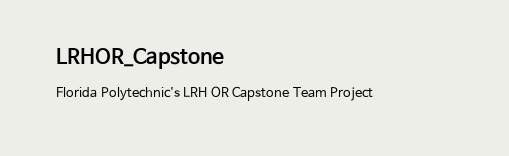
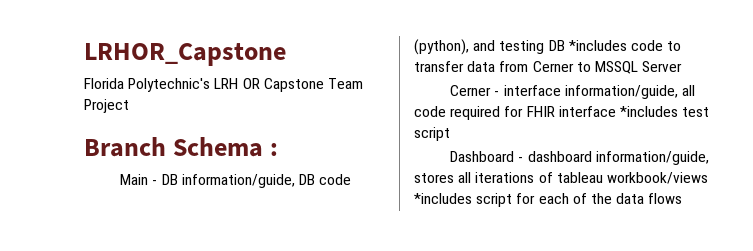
+ Branch Schema :
+ Main - DB information/guide, DB code (python), and testing DB *includes code to transfer data from Cerner to MSSQL Server
+ Cerner - interface information/guide, all code required for FHIR interface *includes test script
+ Dashboard - dashboard information/guide, stores all iterations of tableau workbook/views *includes script for each of the data flows

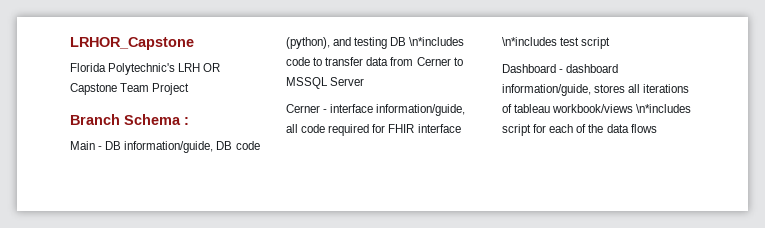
- Main - DB information/guide, DB code (python), and testing DB *includes code to transfer data from Cerner to MSSQL Server
+ Main - DB information/guide, DB code (python), and testing DB \n*includes code to transfer data from Cerner to MSSQL Server
- Cerner - interface information/guide, all code required for FHIR interface *includes test script
+ Cerner - interface information/guide, all code required for FHIR interface \n*includes test script
- Dashboard - dashboard information/guide, stores all iterations of tableau workbook/views *includes script for each of the data flows
+ Dashboard - dashboard information/guide, stores all iterations of tableau workbook/views \n*includes script for each of the data flows

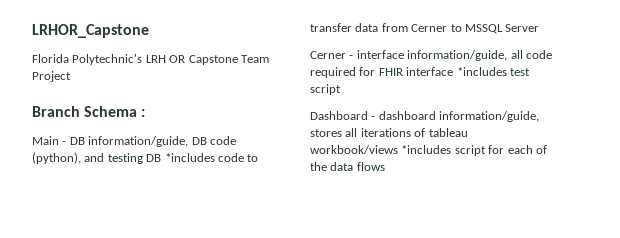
- Main - DB information/guide, DB code (python), and testing DB \n*includes code to transfer data from Cerner to MSSQL Server
+ Main - DB information/guide, DB code (python), and testing DB *includes code to transfer data from Cerner to MSSQL Server
- Cerner - interface information/guide, all code required for FHIR interface \n*includes test script
+ Cerner - interface information/guide, all code required for FHIR interface *includes test script
- Dashboard - dashboard information/guide, stores all iterations of tableau workbook/views \n*includes script for each of the data flows
+ Dashboard - dashboard information/guide, stores all iterations of tableau workbook/views *includes script for each of the data flows

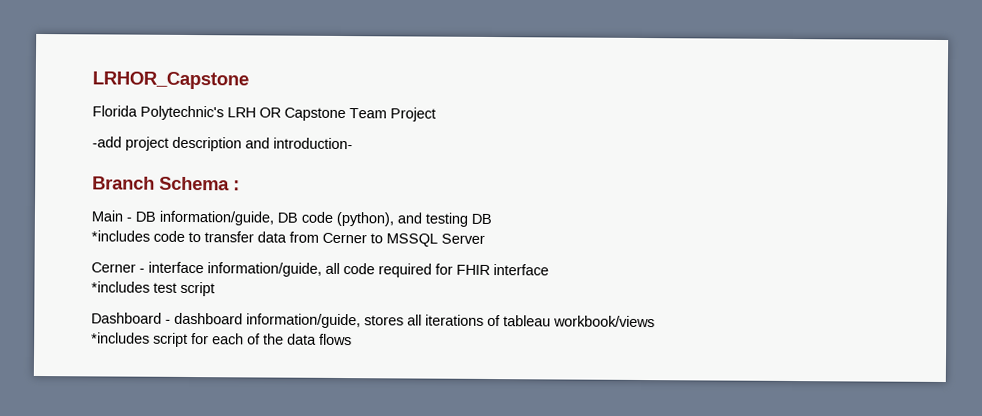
+ -add project description and introduction-
- Main - DB information/guide, DB code (python), and testing DB *includes code to transfer data from Cerner to MSSQL Server
+ Main - DB information/guide, DB code (python), and testing DB
+ *includes code to transfer data from Cerner to MSSQL Server
- Cerner - interface information/guide, all code required for FHIR interface *includes test script
+ Cerner - interface information/guide, all code required for FHIR interface
+ *includes test script
- Dashboard - dashboard information/guide, stores all iterations of tableau workbook/views *includes script for each of the data flows
+ Dashboard - dashboard information/guide, stores all iterations of tableau workbook/views
+ *includes script for each of the data flows

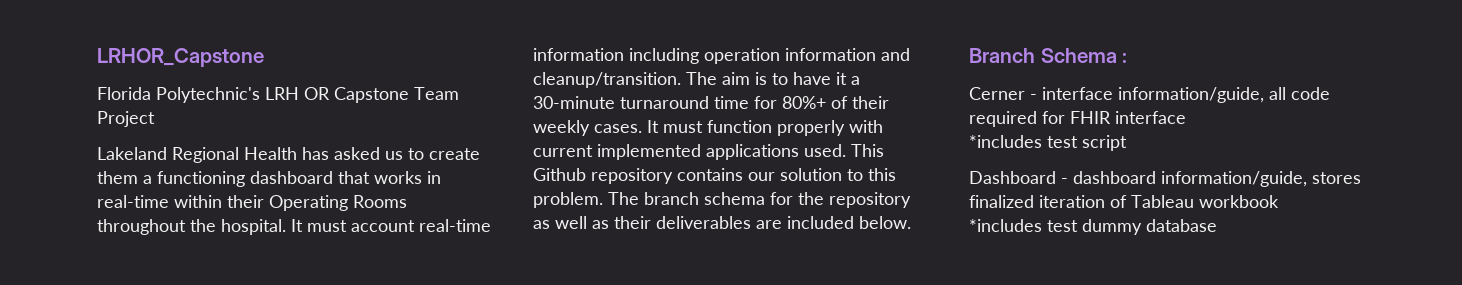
- -add project description and introduction-
+ Lakeland Regional Health has asked us to create them a functioning dashboard that works in real-time within their Operating Rooms throughout the hospital. It must account real-time information including operation information and cleanup/transition. The aim is to have it a 30-minute turnaround time for 80%+ of their weekly cases. It must function properly with current implemented applications used. This Github repository contains our solution to this problem. The branch schema for the repository as well as their deliverables are included below.
  Branch Schema :
- Main - DB information/guide, DB code (python), and testing DB
- *includes code to transfer data from Cerner to MSSQL Server
- Dashboard - dashboard information/guide, stores all iterations of tableau workbook/views
- *includes script for each of the data flows
+ Dashboard - dashboard information/guide, stores finalized iteration of Tableau workbook
+ *includes test dummy database

